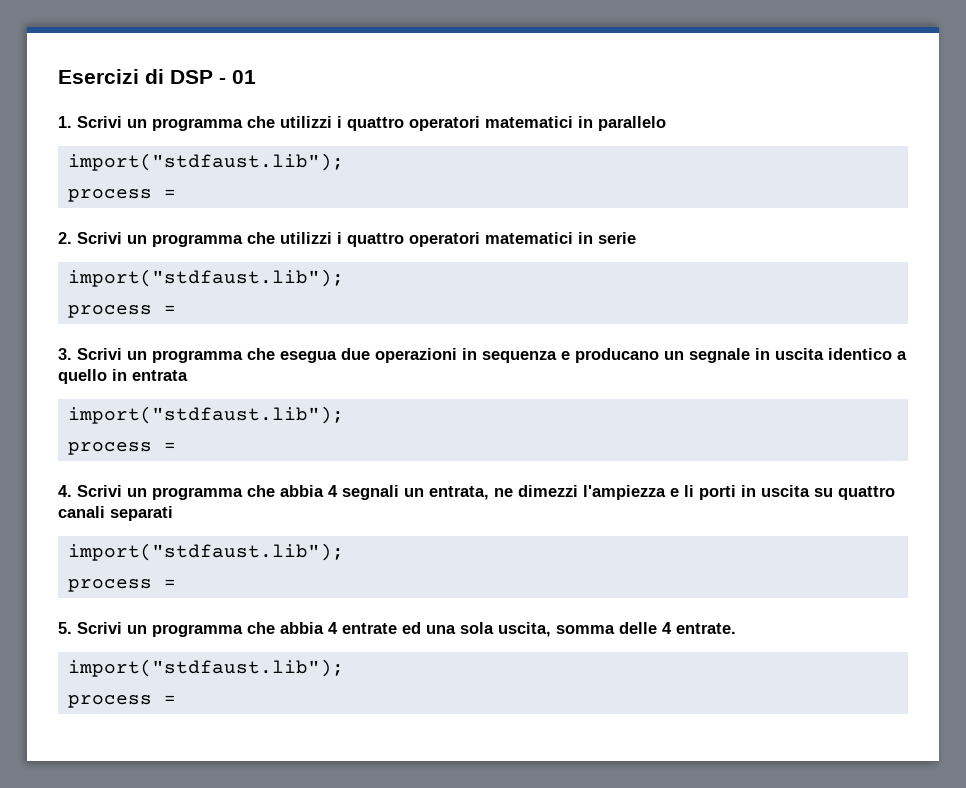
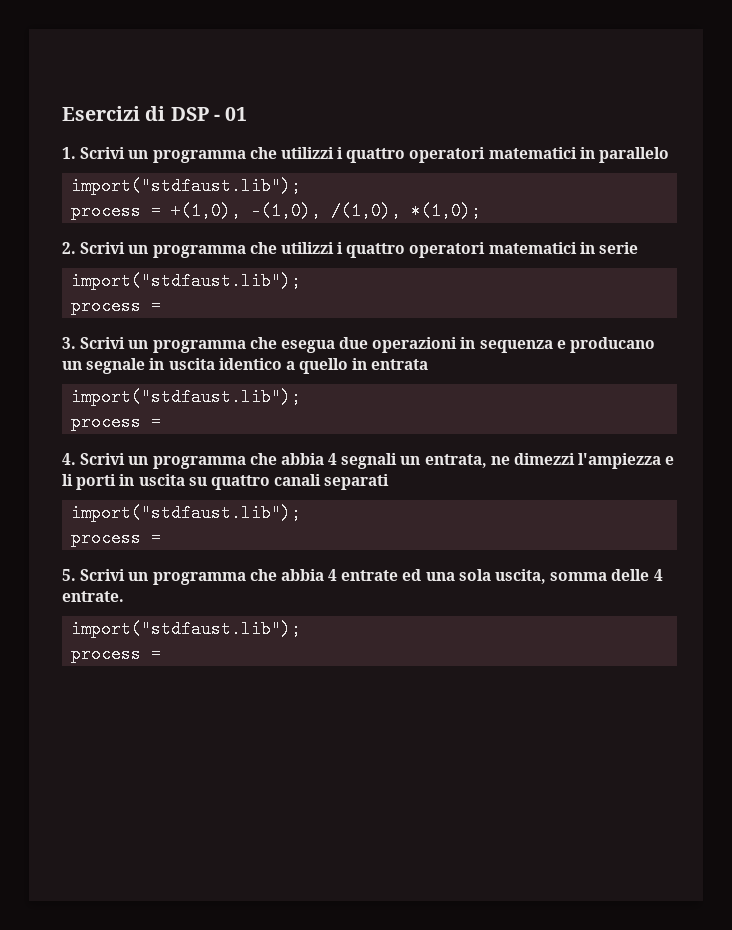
  1. Scrivi un programma che utilizzi i quattro operatori matematici in parallelo
  import("stdfaust.lib");
- process =
+ process = +(1,0), -(1,0), /(1,0), *(1,0);

